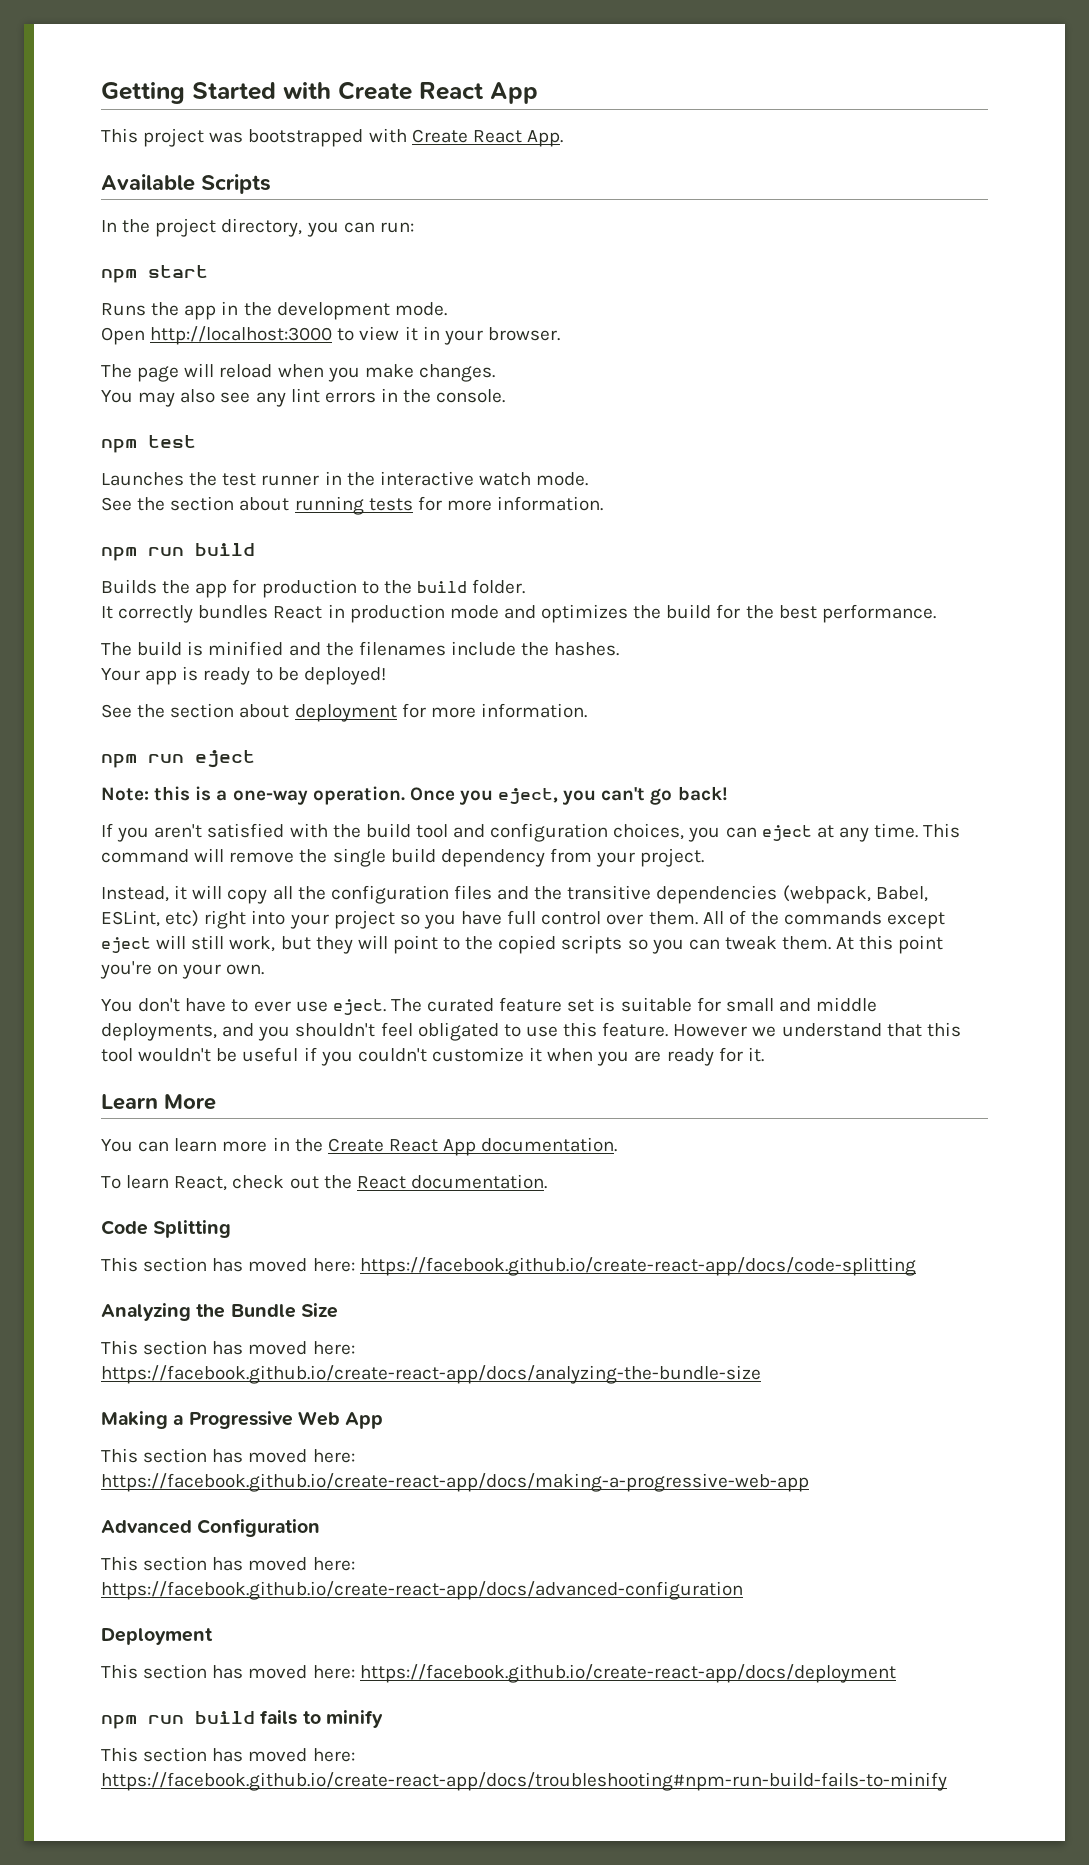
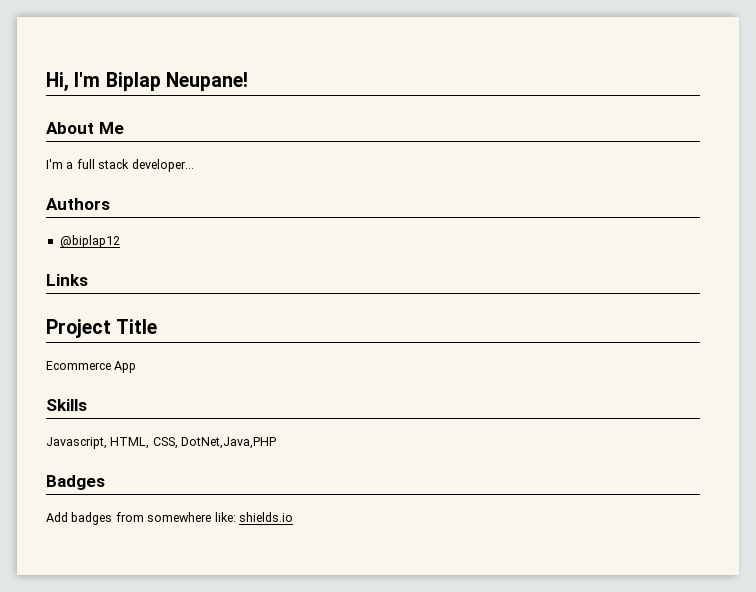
- Getting Started with Create React App
- This project was bootstrapped with Create React App.
- Available Scripts
- In the project directory, you can run:
- npm start
- Runs the app in the development mode.
- Open http://localhost:3000 to view it in your browser.
- The page will reload when you make changes.
- You may also see any lint errors in the console.
- npm test
- Launches the test runner in the interactive watch mode.
- See the section about running tests for more information.
- npm run build
- Builds the app for production to the build folder.
- It correctly bundles React in production mode and optimizes the build for the best performance.
- The build is minified and the filenames include the hashes.
- Your app is ready to be deployed!
- See the section about deployment for more information.
- npm run eject
- Note: this is a one-way operation. Once you eject, you can't go back!
- If you aren't satisfied with the build tool and configuration choices, you can eject at any time. This command will remove the single build dependency from your project.
- Instead, it will copy all the configuration files and the transitive dependencies (webpack, Babel, ESLint, etc) right into your project so you have full control over them. All of the commands except eject will still work, but they will point to the copied scripts so you can tweak them. At this point you're on your own.
- You don't have to ever use eject. The curated feature set is suitable for small and middle deployments, and you shouldn't feel obligated to use this feature. However we understand that this tool wouldn't be useful if you couldn't customize it when you are ready for it.
- Learn More
- You can learn more in the Create React App documentation.
- To learn React, check out the React documentation.
- Code Splitting
- This section has moved here: https://facebook.github.io/create-react-app/docs/code-splitting
- Analyzing the Bundle Size
- This section has moved here: https://facebook.github.io/create-react-app/docs/analyzing-the-bundle-size
- Making a Progressive Web App
- This section has moved here: https://facebook.github.io/create-react-app/docs/making-a-progressive-web-app
- Advanced Configuration
- This section has moved here: https://facebook.github.io/create-react-app/docs/advanced-configuration
- Deployment
- This section has moved here: https://facebook.github.io/create-react-app/docs/deployment
- npm run build fails to minify
- This section has moved here: https://facebook.github.io/create-react-app/docs/troubleshooting#npm-run-build-fails-to-minify
+ Hi, I'm Biplap Neupane!
+ About Me
+ I'm a full stack developer...
+ Authors
+ @biplap12
+ Links
+ Project Title
+ Ecommerce App
+ Skills
+ Javascript, HTML, CSS, DotNet,Java,PHP
+ Badges
+ Add badges from somewhere like: shields.io

